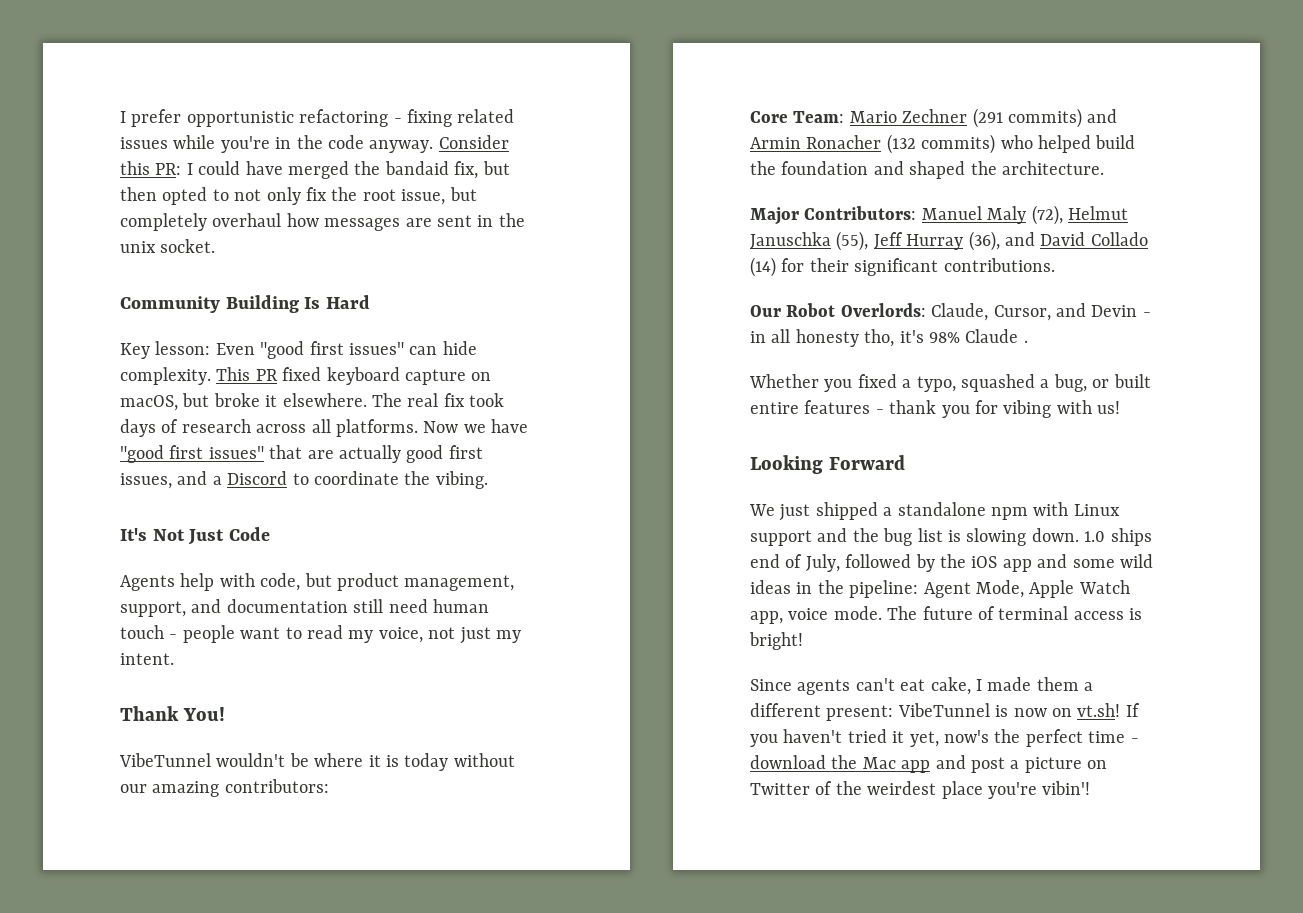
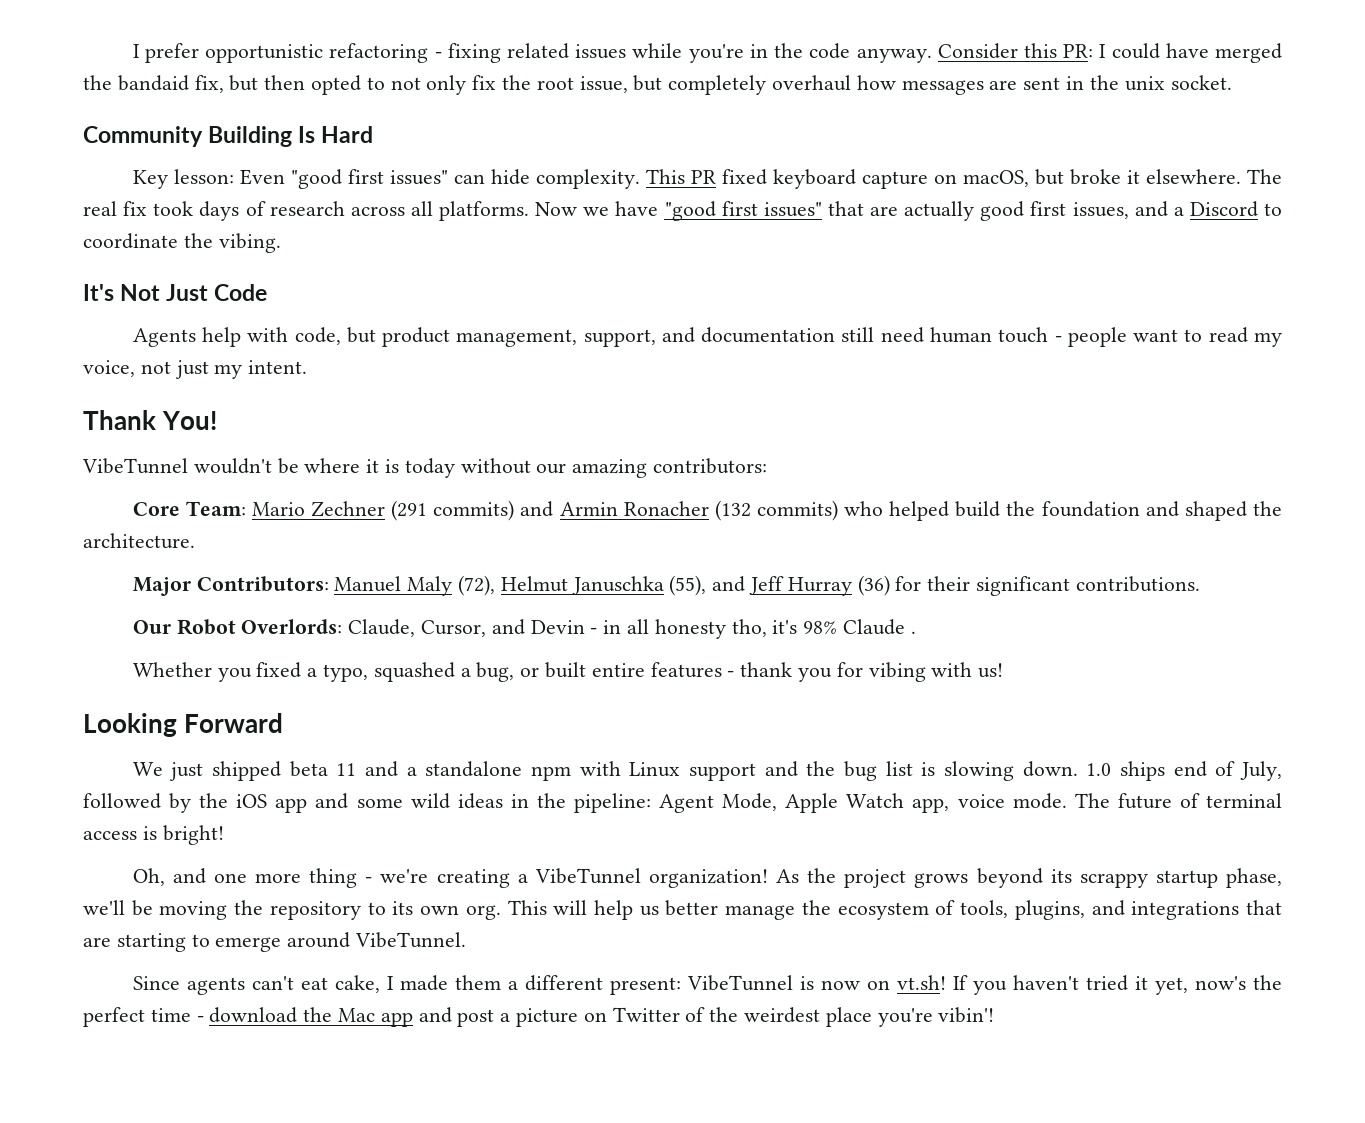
- Major Contributors: Manuel Maly (72), Helmut Januschka (55), Jeff Hurray (36), and David Collado (14) for their significant contributions.
+ Major Contributors: Manuel Maly (72), Helmut Januschka (55), and Jeff Hurray (36) for their significant contributions.
- We just shipped a standalone npm with Linux support and the bug list is slowing down.
+ We just shipped beta 11 and a standalone npm with Linux support and the bug list is slowing down.
+ Oh, and one more thing - we're creating a VibeTunnel organization! As the project grows beyond its scrappy startup phase, we'll be moving the repository to its own org. This will help us better manage the ecosystem of tools, plugins, and integrations that are starting to emerge around VibeTunnel.

